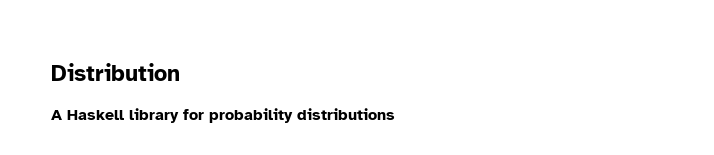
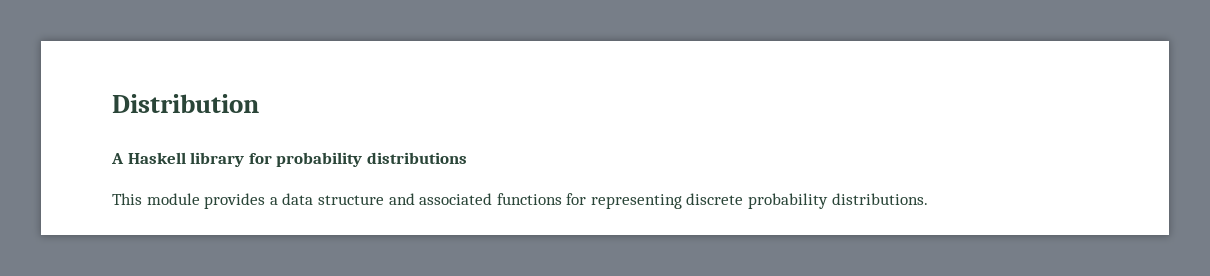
+ This module provides a data structure and associated functions for representing discrete probability distributions.

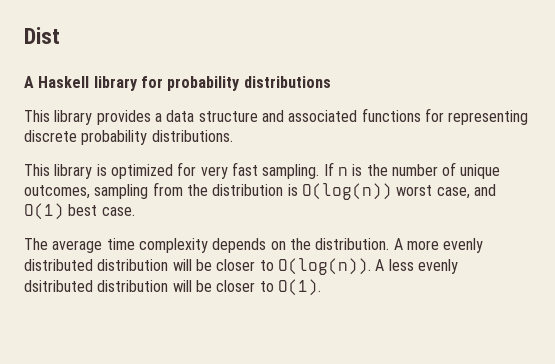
- Distribution
+ Dist
- This module provides a data structure and associated functions for representing discrete probability distributions.
+ This library provides a data structure and associated functions for representing discrete probability distributions.
+ This library is optimized for very fast sampling. If n is the number of unique outcomes, sampling from the distribution is O(log(n)) worst case, and O(1) best case.
+ The average time complexity depends on the distribution. A more evenly distributed distribution will be closer to O(log(n)). A less evenly dsitributed distribution will be closer to O(1).

